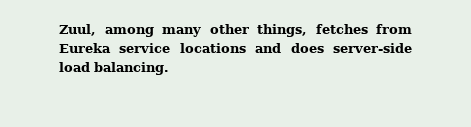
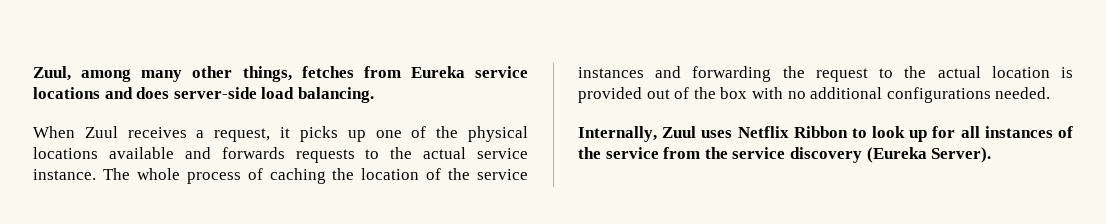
+ When Zuul receives a request, it picks up one of the physical locations available and forwards requests to the actual service instance. The whole process of caching the location of the service instances and forwarding the request to the actual location is provided out of the box with no additional configurations needed.
+ Internally, Zuul uses Netflix Ribbon to look up for all instances of the service from the service discovery (Eureka Server).

